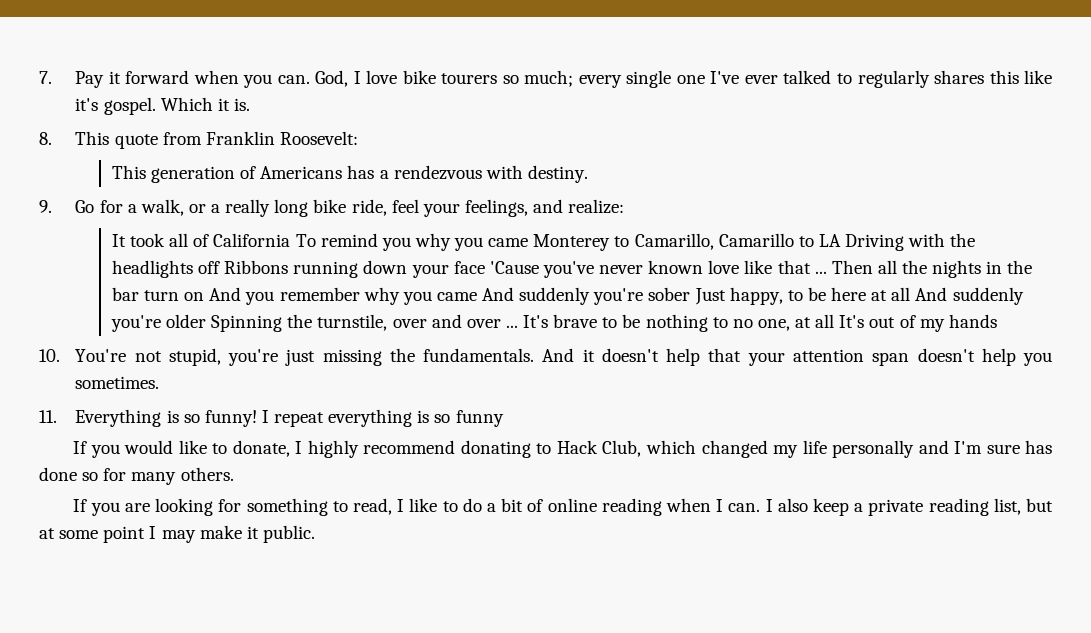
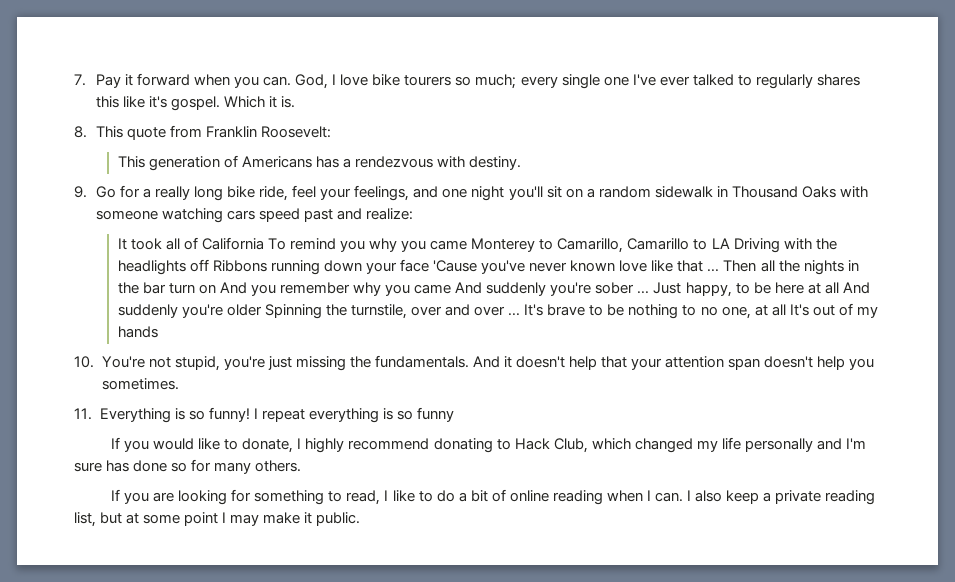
- 9. Go for a walk, or a really long bike ride, feel your feelings, and realize:
+ 9. Go for a really long bike ride, feel your feelings, and one night you'll sit on a random sidewalk in Thousand Oaks with someone watching cars speed past and realize:
- Then all the nights in the bar turn on And you remember why you came And suddenly you're sober Just happy, to be here at all And suddenly you're older Spinning the turnstile, over and over ...
+ Then all the nights in the bar turn on And you remember why you came And suddenly you're sober ... Just happy, to be here at all And suddenly you're older Spinning the turnstile, over and over ...

